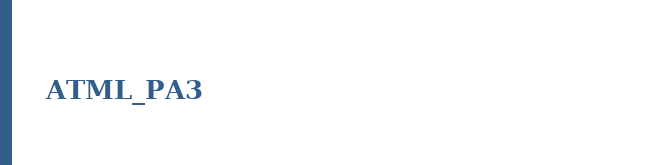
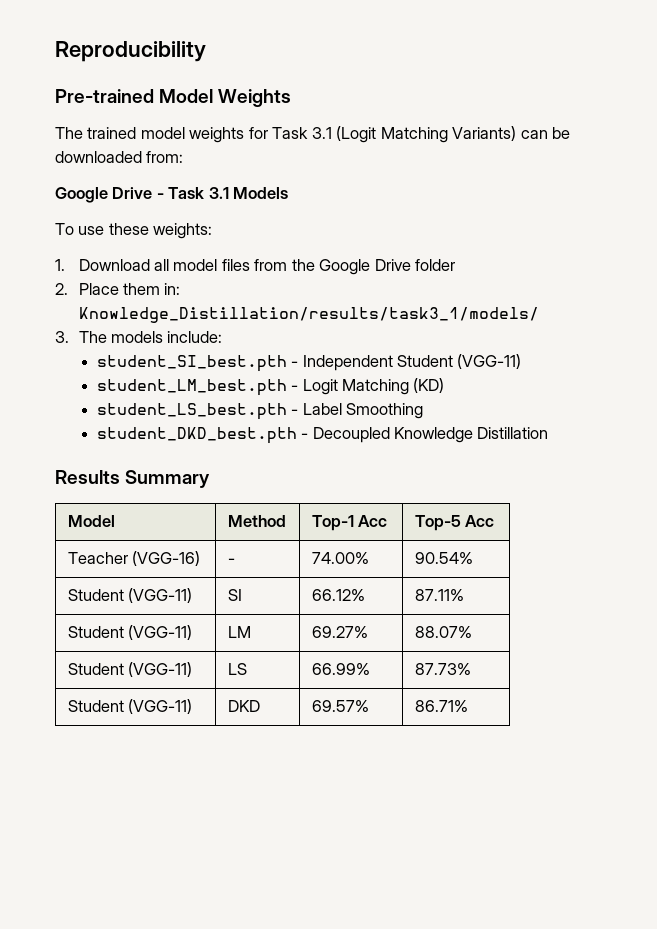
- ATML_PA3
+ Reproducibility
+ Pre-trained Model Weights
+ The trained model weights for Task 3.1 (Logit Matching Variants) can be downloaded from:
+ Google Drive - Task 3.1 Models
+ To use these weights:
+ 1. Download all model files from the Google Drive folder
+ 2. Place them in: Knowledge_Distillation/results/task3_1/models/
+ 3. The models include:
+ student_SI_best.pth - Independent Student (VGG-11)
+ student_LM_best.pth - Logit Matching (KD)
+ student_LS_best.pth - Label Smoothing
+ student_DKD_best.pth - Decoupled Knowledge Distillation
+ Results Summary
+ Model | Method | Top-1 Acc | Top-5 Acc
+ Teacher (VGG-16) | - | 74.00% | 90.54%
+ Student (VGG-11) | SI | 66.12% | 87.11%
+ Student (VGG-11) | LM | 69.27% | 88.07%
+ Student (VGG-11) | LS | 66.99% | 87.73%
+ Student (VGG-11) | DKD | 69.57% | 86.71%

